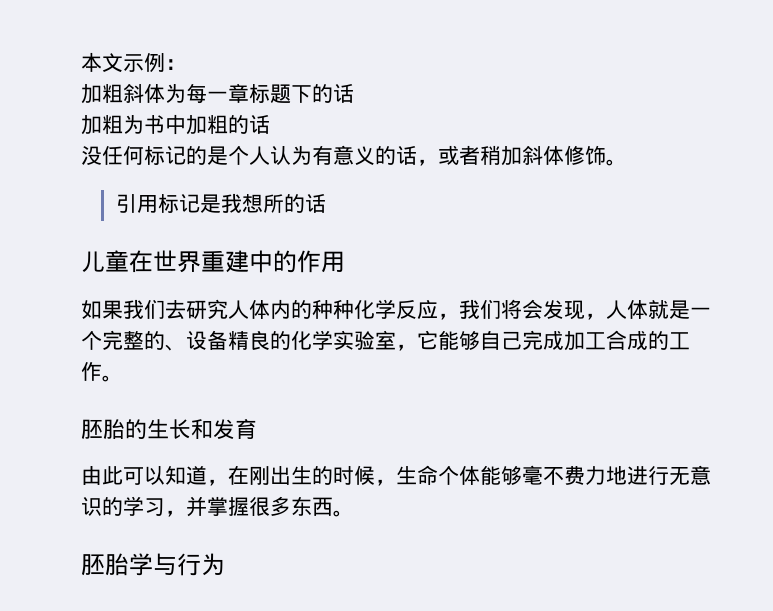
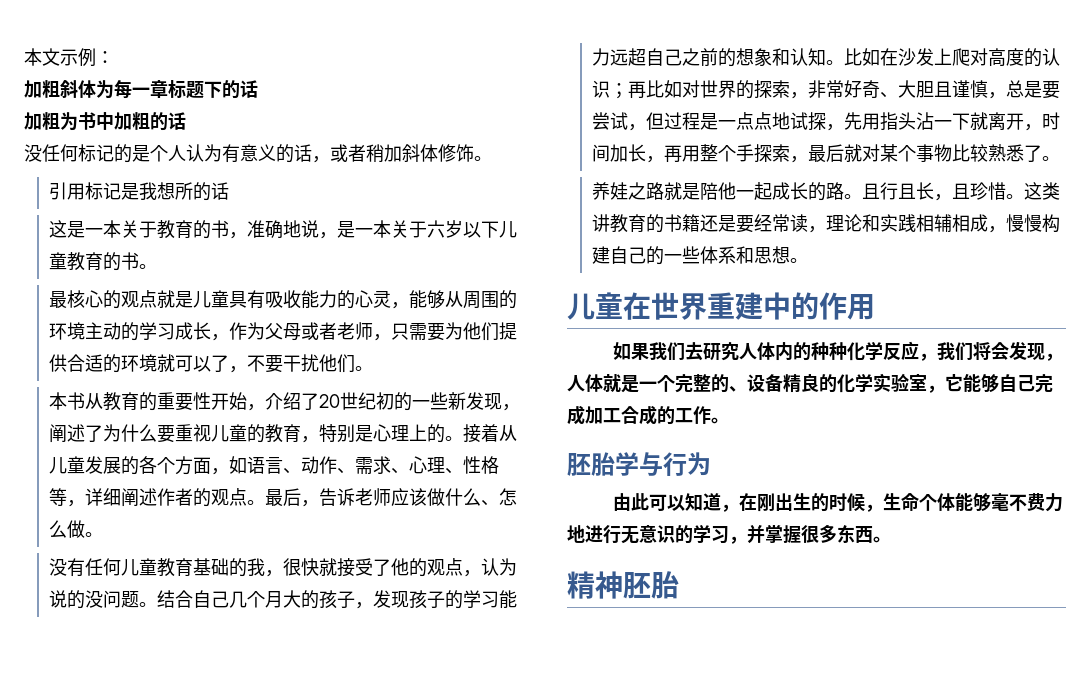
+ 这是一本关于教育的书，准确地说，是一本关于六岁以下儿童教育的书。
+ 最核心的观点就是儿童具有吸收能力的心灵，能够从周围的环境主动的学习成长，作为父母或者老师，只需要为他们提供合适的环境就可以了，不要干扰他们。
+ 本书从教育的重要性开始，介绍了20世纪初的一些新发现，阐述了为什么要重视儿童的教育，特别是心理上的。接着从儿童发展的各个方面，如语言、动作、需求、心理、性格等，详细阐述作者的观点。最后，告诉老师应该做什么、怎么做。
+ 没有任何儿童教育基础的我，很快就接受了他的观点，认为说的没问题。结合自己几个月大的孩子，发现孩子的学习能力远超自己之前的想象和认知。比如在沙发上爬对高度的认识；再比如对世界的探索，非常好奇、大胆且谨慎，总是要尝试，但过程是一点点地试探，先用指头沾一下就离开，时间加长，再用整个手探索，最后就对某个事物比较熟悉了。
+ 养娃之路就是陪他一起成长的路。且行且长，且珍惜。这类讲教育的书籍还是要经常读，理论和实践相辅相成，慢慢构建自己的一些体系和思想。
- 胚胎的生长和发育
+ 胚胎学与行为
- 胚胎学与行为
+ 精神胚胎

